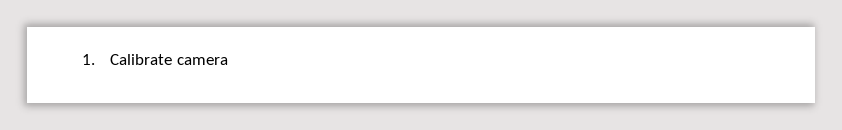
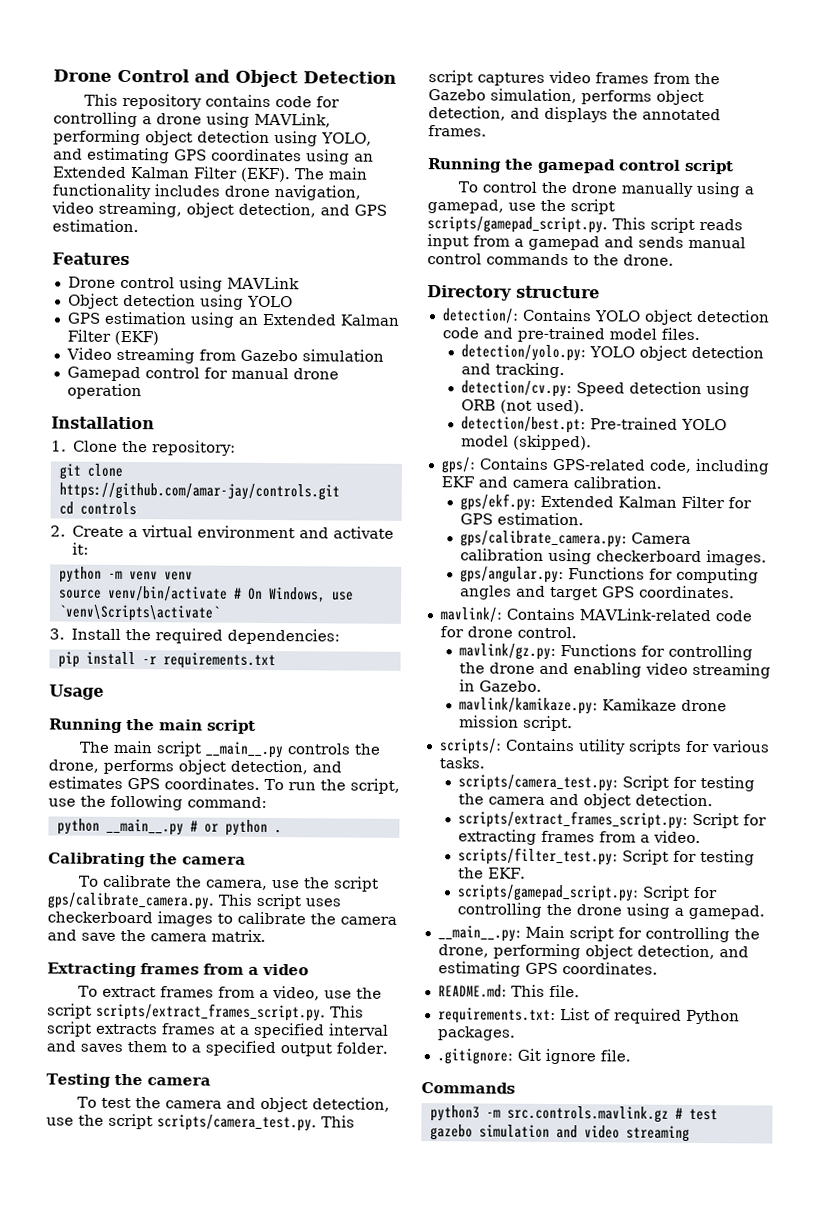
- 1. Calibrate camera
+ Drone Control and Object Detection
+ This repository contains code for controlling a drone using MAVLink, performing object detection using YOLO, and estimating GPS coordinates using an Extended Kalman Filter (EKF). The main functionality includes drone navigation, video streaming, object detection, and GPS estimation.
+ Features
+ Drone control using MAVLink
+ Object detection using YOLO
+ GPS estimation using an Extended Kalman Filter (EKF)
+ Video streaming from Gazebo simulation
+ Gamepad control for manual drone operation
+ Installation
+ 1. Clone the repository:
+ git clone https://github.com/amar-jay/controls.git
+ cd controls
+ 2. Create a virtual environment and activate it:
+ python -m venv venv
+ source venv/bin/activate # On Windows, use `venv\Scripts\activate`
+ 3. Install the required dependencies:
+ pip install -r requirements.txt
+ Usage
+ Running the main script
+ The main script __main__.py controls the drone, performs object detection, and estimates GPS coordinates. To run the script, use the following command:
+ python __main__.py # or python .
+ Calibrating the camera
+ To calibrate the camera, use the script gps/calibrate_camera.py. This script uses checkerboard images to calibrate the camera and save the camera matrix.
+ Extracting frames from a video
+ To extract frames from a video, use the script scripts/extract_frames_script.py. This script extracts frames at a specified interval and saves them to a specified output folder.
+ Testing the camera
+ To test the camera and object detection, use the script scripts/camera_test.py. This script captures video frames from the Gazebo simulation, performs object detection, and displays the annotated frames.
+ Running the gamepad control script
+ To control the drone manually using a gamepad, use the script scripts/gamepad_script.py. This script reads input from a gamepad and sends manual control commands to the drone.
+ Directory structure
+ detection/: Contains YOLO object detection code and pre-trained model files.
+ detection/yolo.py: YOLO object detection and tracking.
+ detection/cv.py: Speed detection using ORB (not used).
+ detection/best.pt: Pre-trained YOLO model (skipped).
+ gps/: Contains GPS-related code, including EKF and camera calibration.
+ gps/ekf.py: Extended Kalman Filter for GPS estimation.
+ gps/calibrate_camera.py: Camera calibration using checkerboard images.
+ gps/angular.py: Functions for computing angles and target GPS coordinates.
+ mavlink/: Contains MAVLink-related code for drone control.
+ mavlink/gz.py: Functions for controlling the drone and enabling video streaming in Gazebo.
+ mavlink/kamikaze.py: Kamikaze drone mission script.
+ scripts/: Contains utility scripts for various tasks.
+ scripts/camera_test.py: Script for testing the camera and object detection.
+ scripts/extract_frames_script.py: Script for extracting frames from a video.
+ scripts/filter_test.py: Script for testing the EKF.
+ scripts/gamepad_script.py: Script for controlling the drone using a gamepad.
+ __main__.py: Main script for controlling the drone, performing object detection, and estimating GPS coordinates.
+ README.md: This file.
+ requirements.txt: List of required Python packages.
+ .gitignore: Git ignore file.
+ Commands
+ python3 -m src.controls.mavlink.gz # test gazebo simulation and video streaming

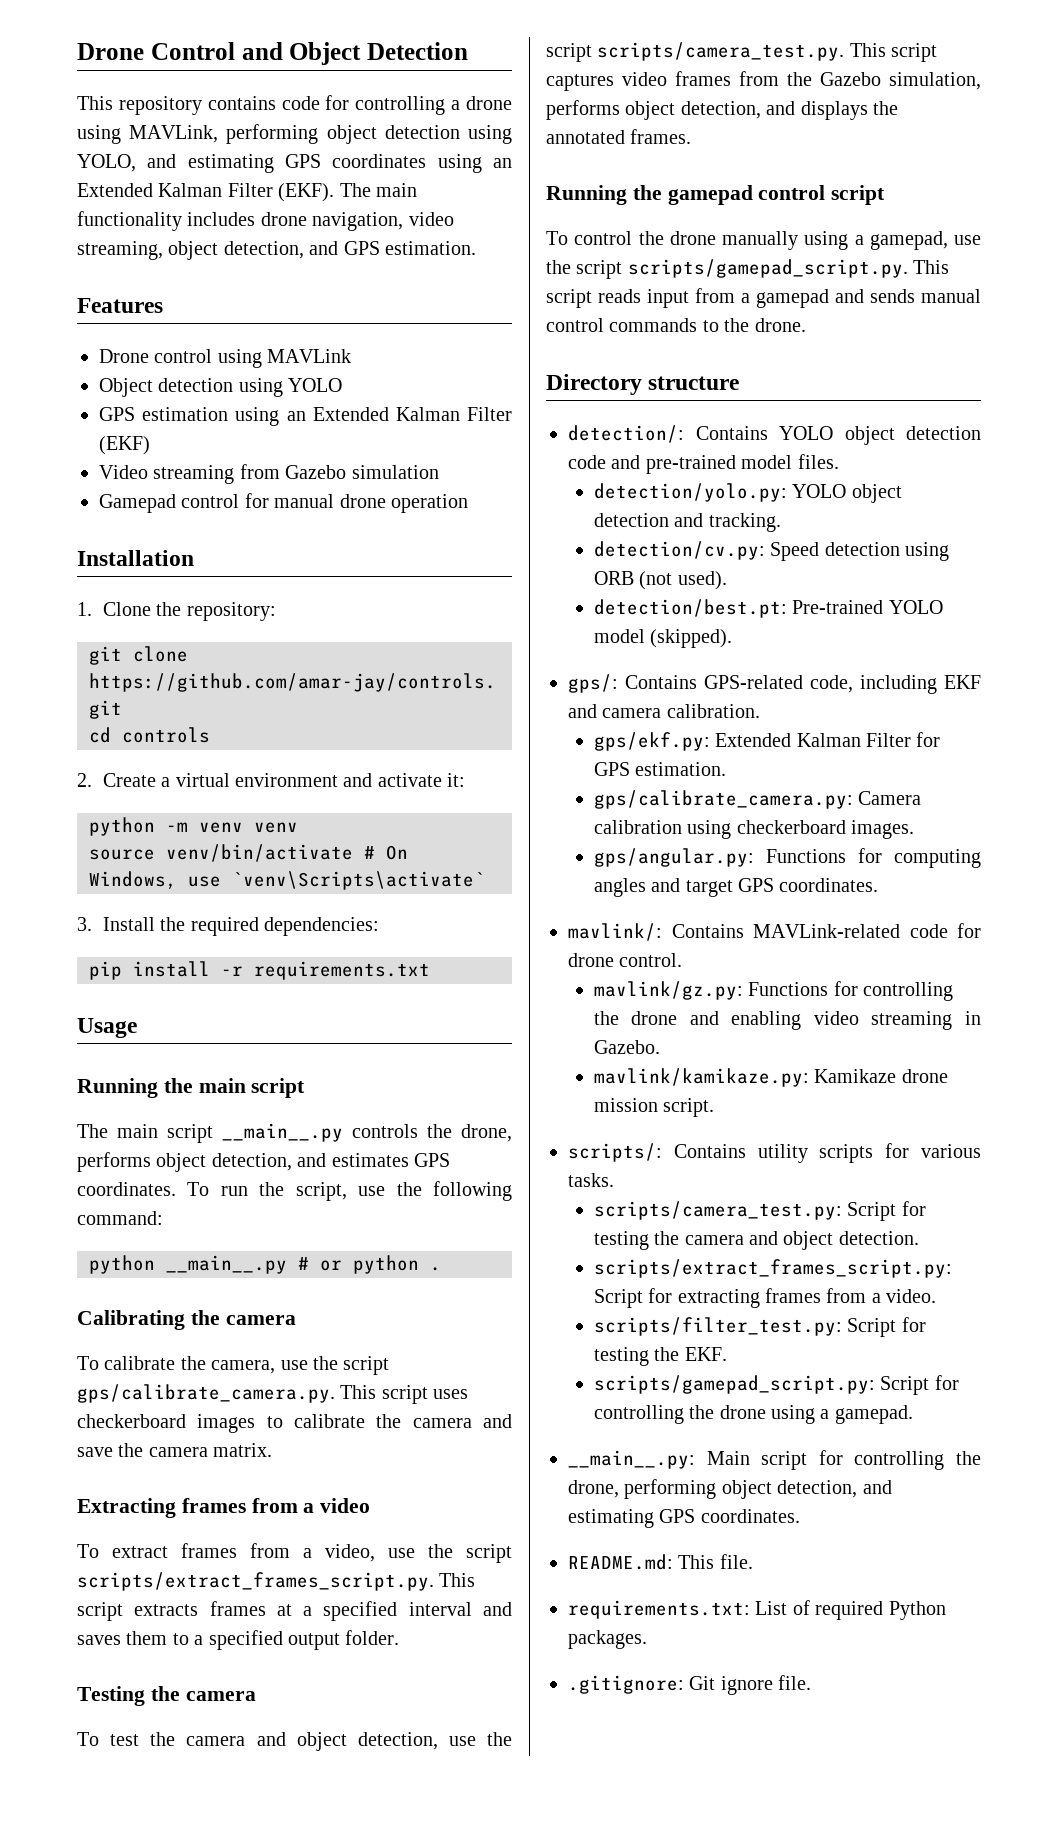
- Commands
- python3 -m src.controls.mavlink.gz # test gazebo simulation and video streaming

